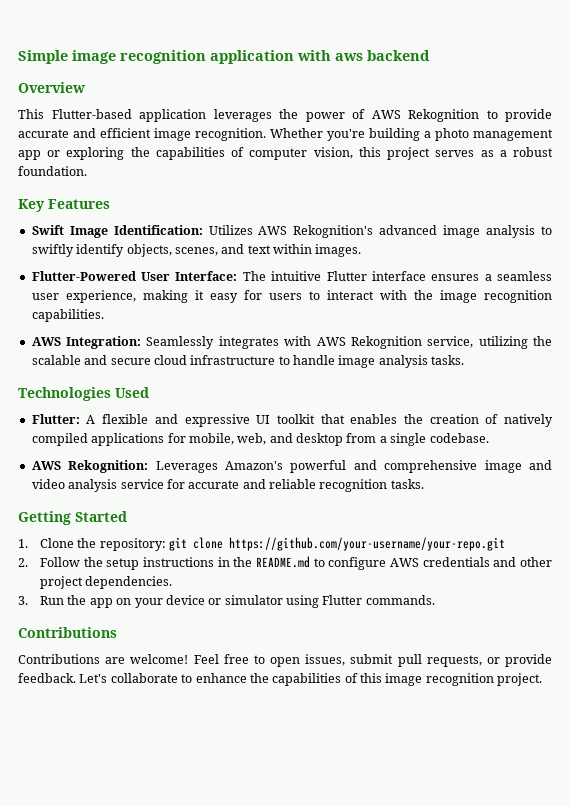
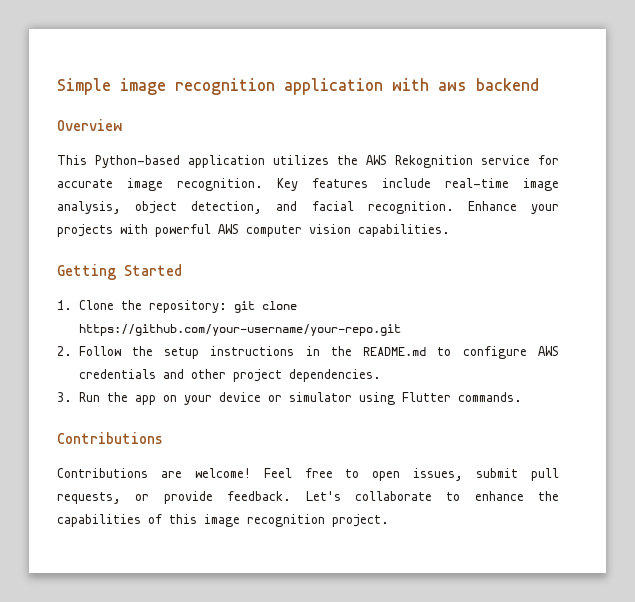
- This Flutter-based application leverages the power of AWS Rekognition to provide accurate and efficient image recognition. Whether you're building a photo management app or exploring the capabilities of computer vision, this project serves as a robust foundation.
- Key Features
- Swift Image Identification: Utilizes AWS Rekognition's advanced image analysis to swiftly identify objects, scenes, and text within images.
- Flutter-Powered User Interface: The intuitive Flutter interface ensures a seamless user experience, making it easy for users to interact with the image recognition capabilities.
- AWS Integration: Seamlessly integrates with AWS Rekognition service, utilizing the scalable and secure cloud infrastructure to handle image analysis tasks.
- Technologies Used
- Flutter: A flexible and expressive UI toolkit that enables the creation of natively compiled applications for mobile, web, and desktop from a single codebase.
- AWS Rekognition: Leverages Amazon's powerful and comprehensive image and video analysis service for accurate and reliable recognition tasks.
+ This Python-based application utilizes the AWS Rekognition service for accurate image recognition. Key features include real-time image analysis, object detection, and facial recognition. Enhance your projects with powerful AWS computer vision capabilities.

